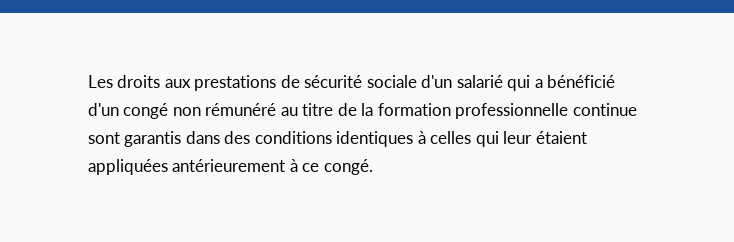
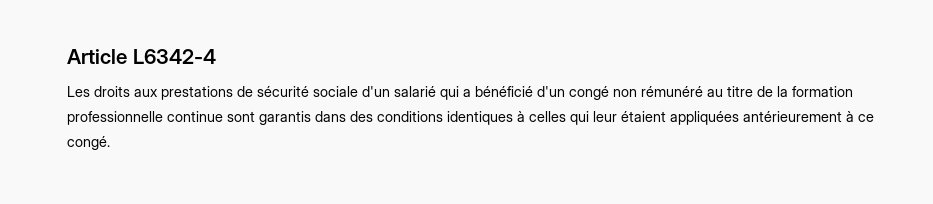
+ Article L6342-4

